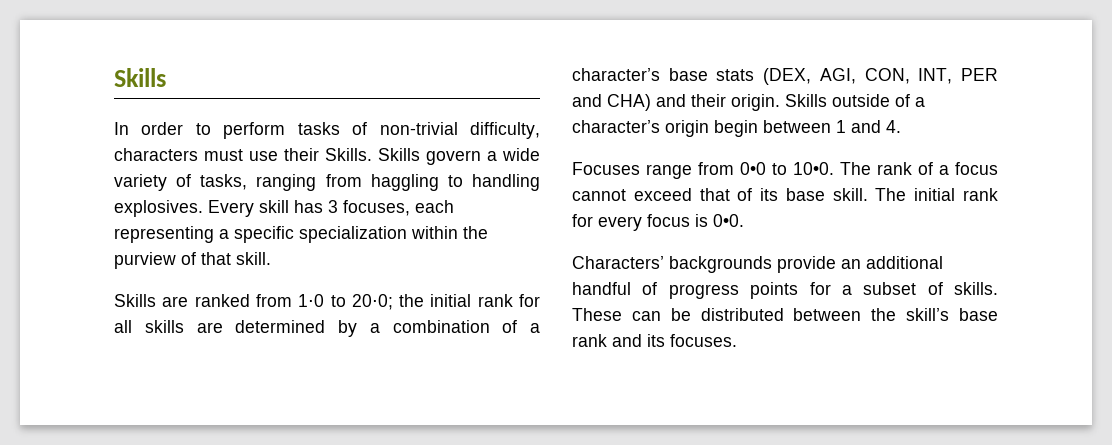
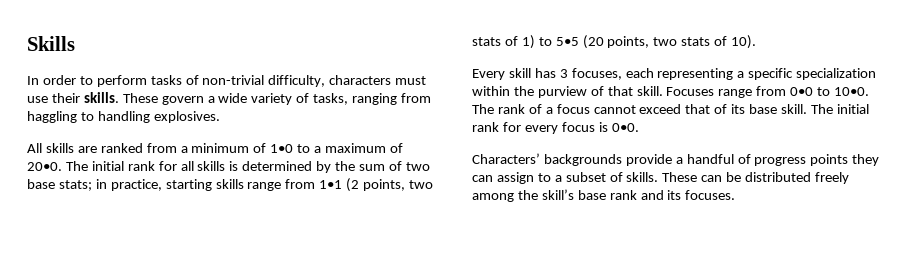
- In order to perform tasks of non-trivial difficulty, characters must use their Skills. Skills govern a wide variety of tasks, ranging from haggling to handling explosives. Every skill has 3 focuses, each representing a specific specialization within the purview of that skill.
- Skills are ranked from 1⋅0 to 20⋅0; the initial rank for all skills are determined by a combination of a character’s base stats (DEX, AGI, CON, INT, PER and CHA) and their origin. Skills outside of a character’s origin begin between 1 and 4.
- Focuses range from 0•0 to 10•0.
+ In order to perform tasks of non-trivial difficulty, characters must use their skills. These govern a wide variety of tasks, ranging from haggling to handling explosives.
+ All skills are ranked from a minimum of 1•0 to a maximum of 20•0. The initial rank for all skills is determined by the sum of two base stats; in practice, starting skills range from 1•1 (2 points, two stats of 1) to 5•5 (20 points, two stats of 10).
+ Every skill has 3 focuses, each representing a specific specialization within the purview of that skill. Focuses range from 0•0 to 10•0.
- Characters’ backgrounds provide an additional handful of progress points for a subset of skills.
+ Characters’ backgrounds provide a handful of progress points they can assign to a subset of skills.
- These can be distributed between the skill’s base rank and its focuses.
+ These can be distributed freely among the skill’s base rank and its focuses.

